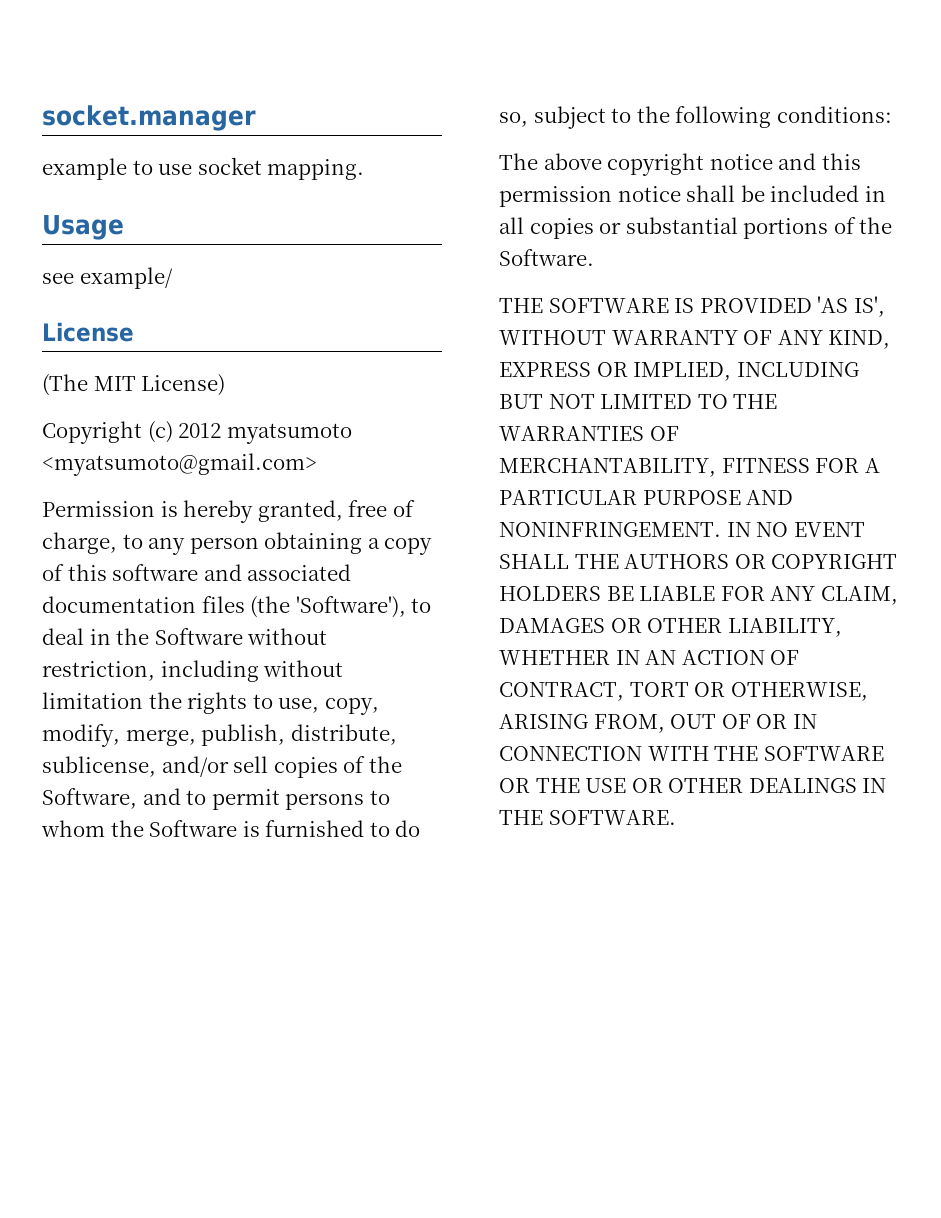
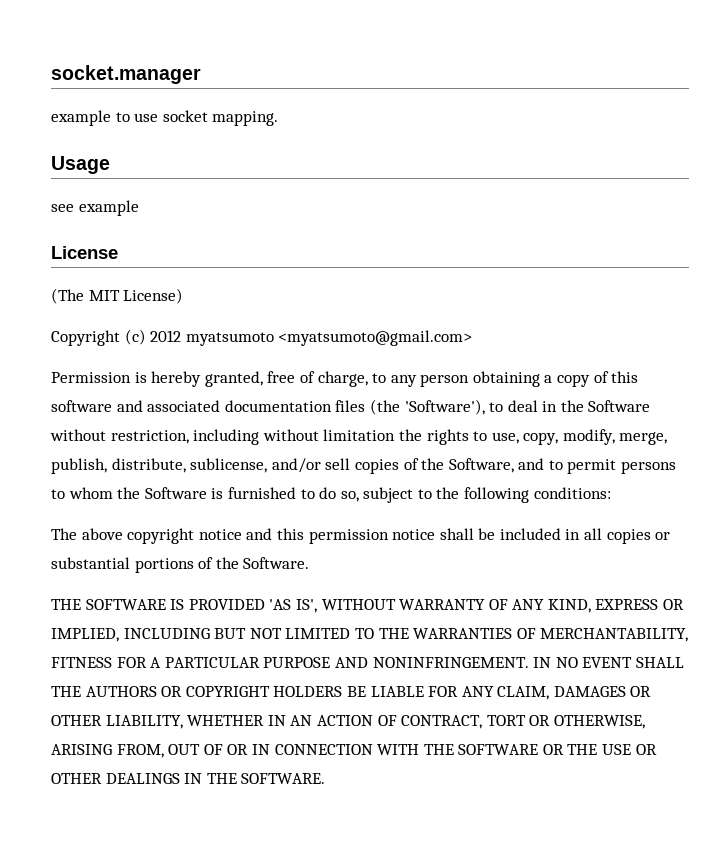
- see example/
+ see example

